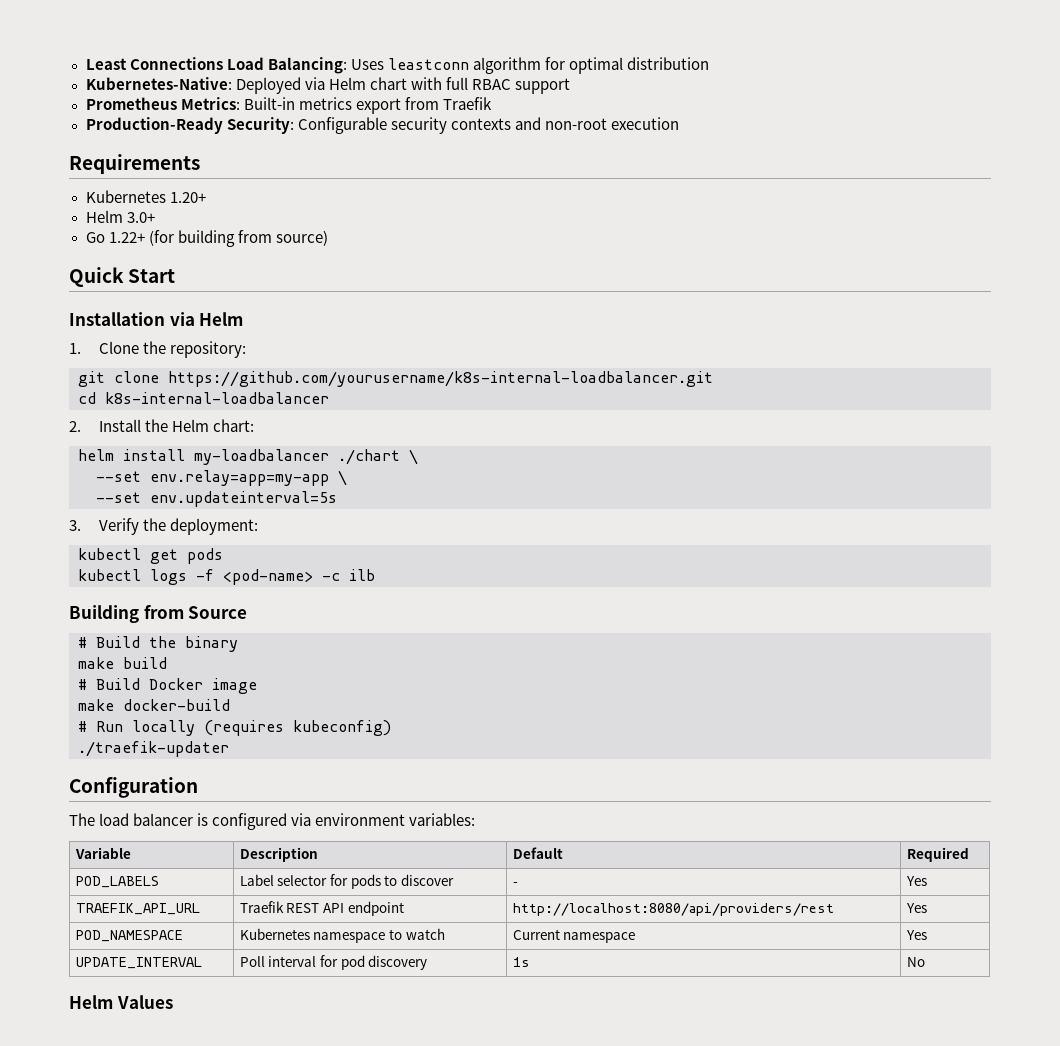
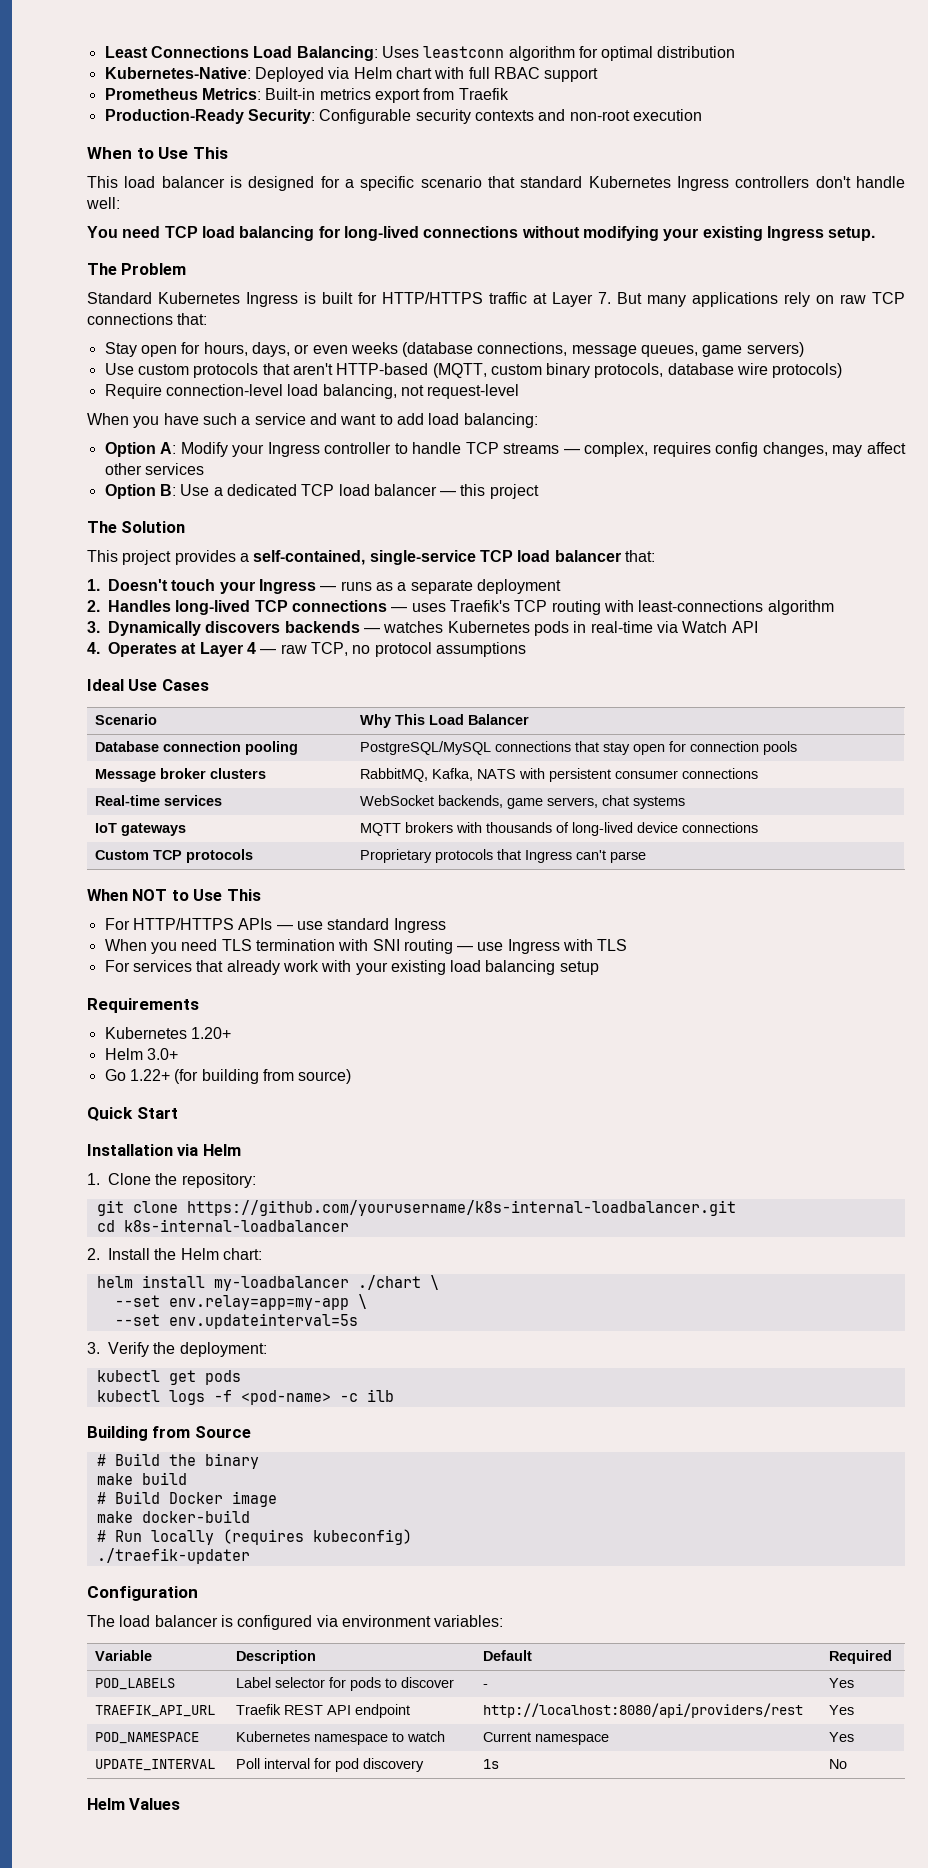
+ When to Use This
+ This load balancer is designed for a specific scenario that standard Kubernetes Ingress controllers don't handle well:
+ You need TCP load balancing for long-lived connections without modifying your existing Ingress setup.
+ The Problem
+ Standard Kubernetes Ingress is built for HTTP/HTTPS traffic at Layer 7. But many applications rely on raw TCP connections that:
+ Stay open for hours, days, or even weeks (database connections, message queues, game servers)
+ Use custom protocols that aren't HTTP-based (MQTT, custom binary protocols, database wire protocols)
+ Require connection-level load balancing, not request-level
+ When you have such a service and want to add load balancing:
+ Option A: Modify your Ingress controller to handle TCP streams — complex, requires config changes, may affect other services
+ Option B: Use a dedicated TCP load balancer — this project
+ The Solution
+ This project provides a self-contained, single-service TCP load balancer that:
+ 1. Doesn't touch your Ingress — runs as a separate deployment
+ 2. Handles long-lived TCP connections — uses Traefik's TCP routing with least-connections algorithm
+ 3. Dynamically discovers backends — watches Kubernetes pods in real-time via Watch API
+ 4. Operates at Layer 4 — raw TCP, no protocol assumptions
+ Ideal Use Cases
+ Scenario | Why This Load Balancer
+ Database connection pooling | PostgreSQL/MySQL connections that stay open for connection pools
+ Message broker clusters | RabbitMQ, Kafka, NATS with persistent consumer connections
+ Real-time services | WebSocket backends, game servers, chat systems
+ IoT gateways | MQTT brokers with thousands of long-lived device connections
+ Custom TCP protocols | Proprietary protocols that Ingress can't parse
+ When NOT to Use This
+ For HTTP/HTTPS APIs — use standard Ingress
+ When you need TLS termination with SNI routing — use Ingress with TLS
+ For services that already work with your existing load balancing setup

